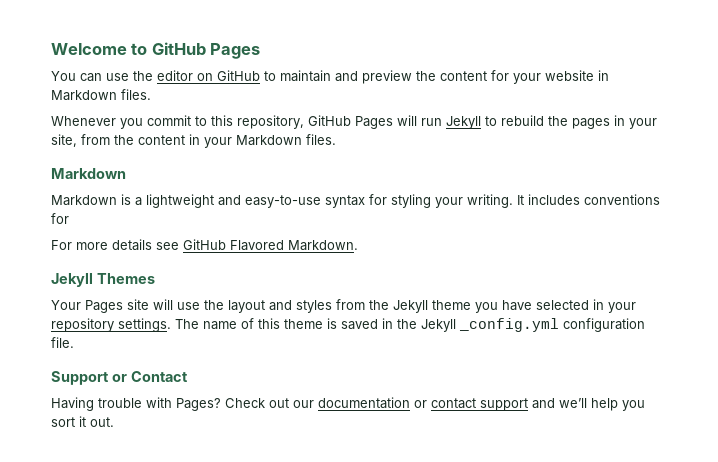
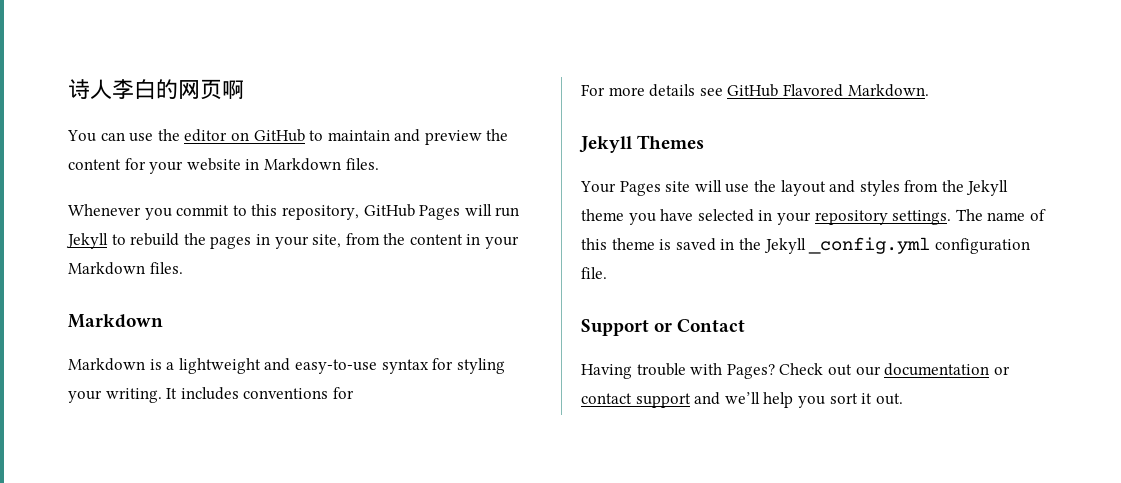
- Welcome to GitHub Pages
+ 诗人李白的网页啊

